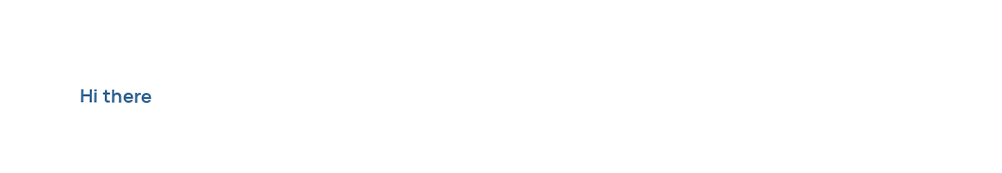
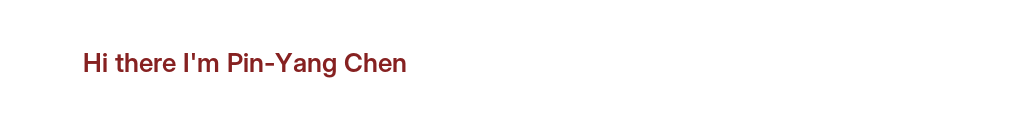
- Hi there
+ Hi there I'm Pin-Yang Chen

